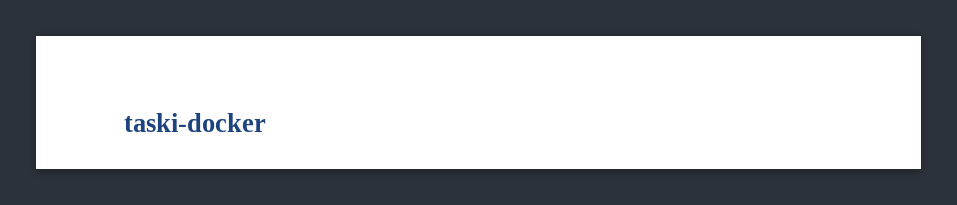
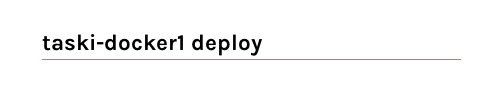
- taski-docker
+ taski-docker1 deploy

